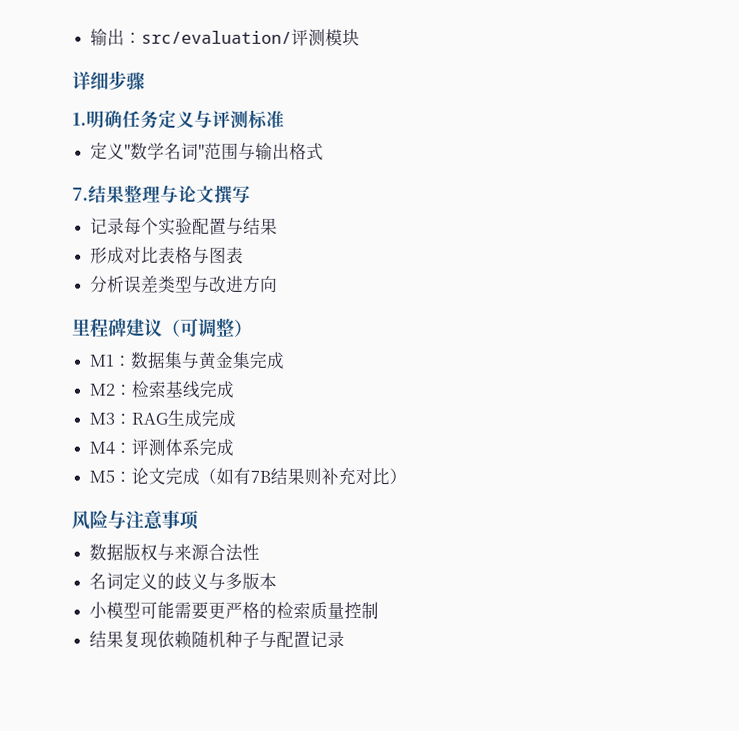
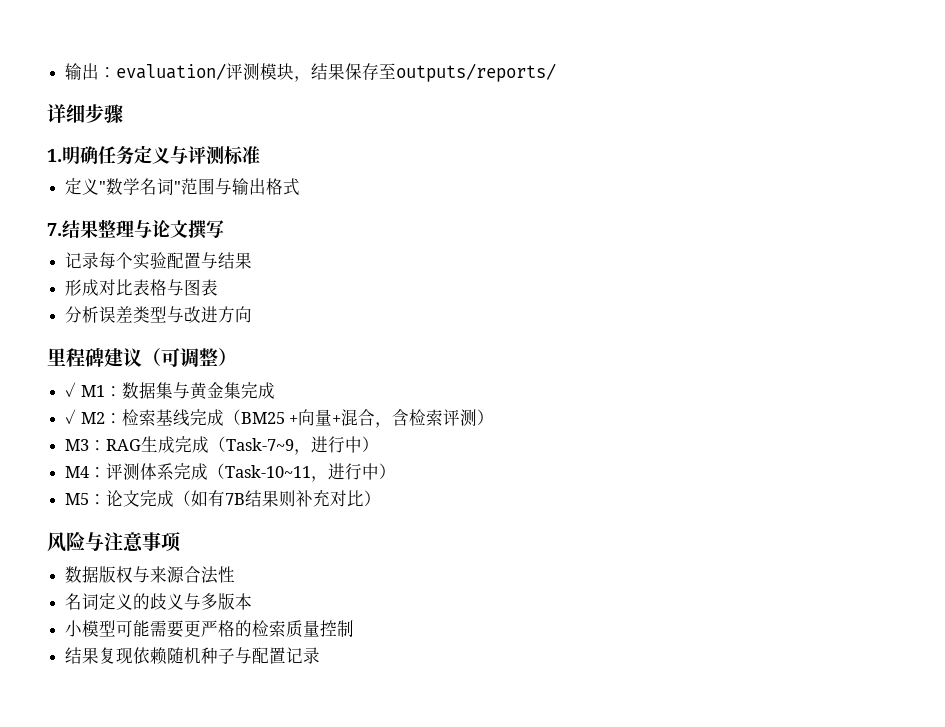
- 输出：src/evaluation/评测模块
+ 输出：evaluation/评测模块，结果保存至outputs/reports/
- M1：数据集与黄金集完成
+ ✓ M1：数据集与黄金集完成
- M2：检索基线完成
+ ✓ M2：检索基线完成（BM25 +向量+混合，含检索评测）
- M3：RAG生成完成
+ M3：RAG生成完成（Task-7~9，进行中）
- M4：评测体系完成
+ M4：评测体系完成（Task-10~11，进行中）

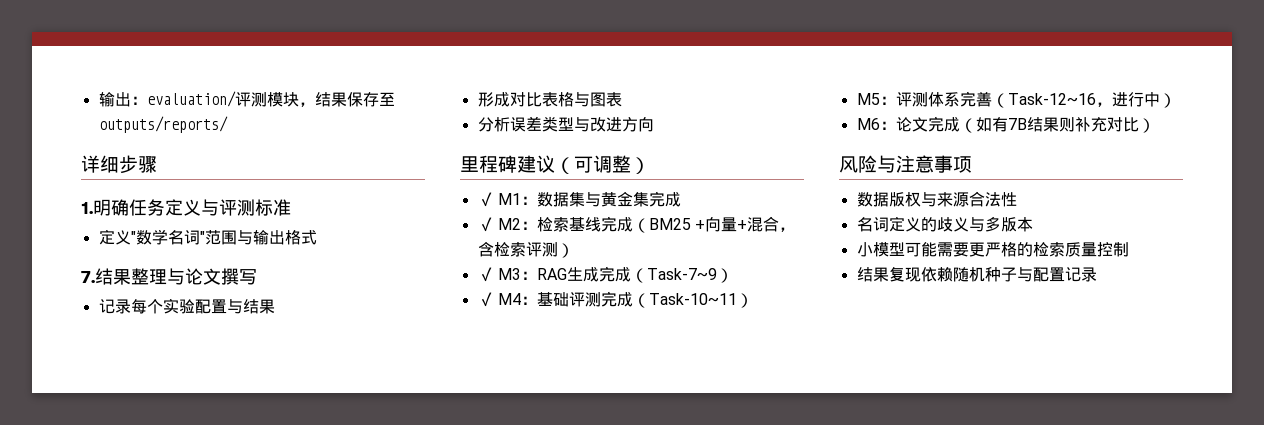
- M3：RAG生成完成（Task-7~9，进行中）
- M4：评测体系完成（Task-10~11，进行中）
- M5：论文完成（如有7B结果则补充对比）
+ ✓ M3：RAG生成完成（Task-7~9）
+ ✓ M4：基础评测完成（Task-10~11）
+ M5：评测体系完善（Task-12~16，进行中）
+ M6：论文完成（如有7B结果则补充对比）

